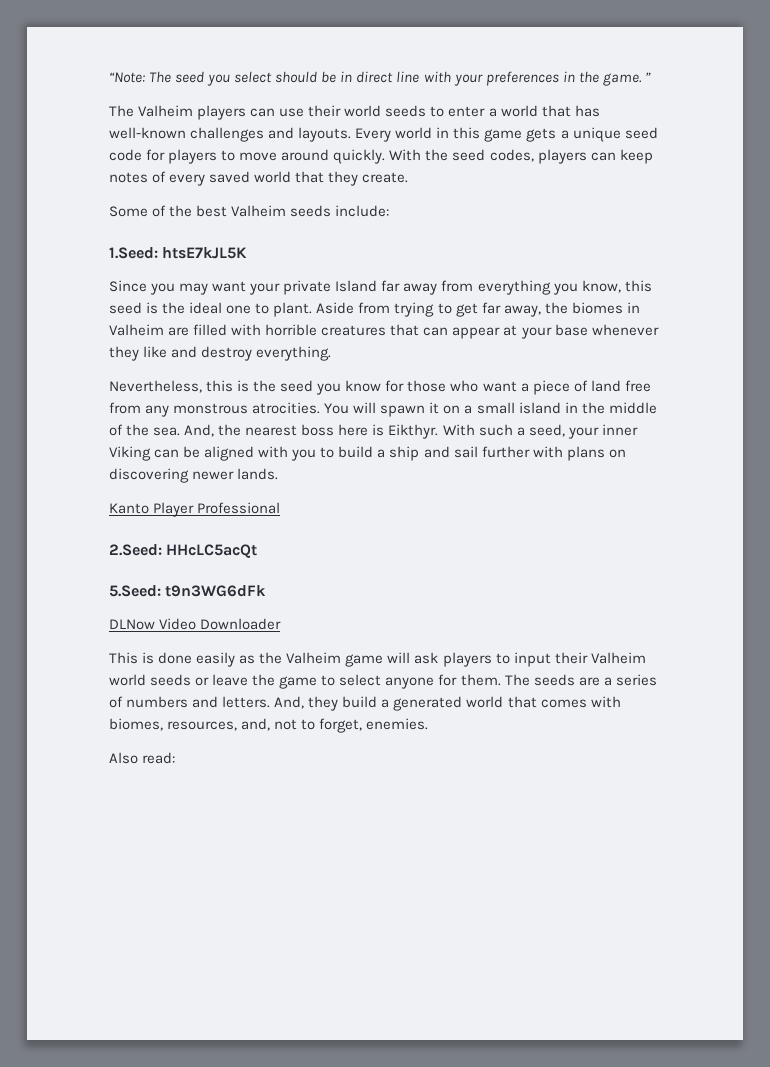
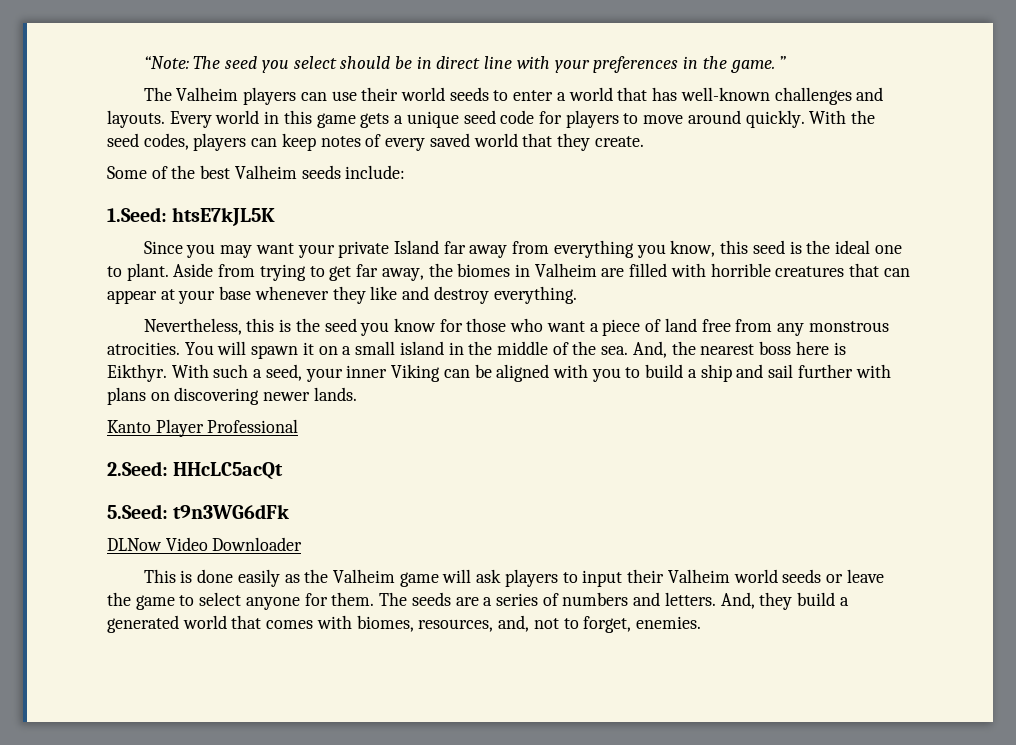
- Also read:

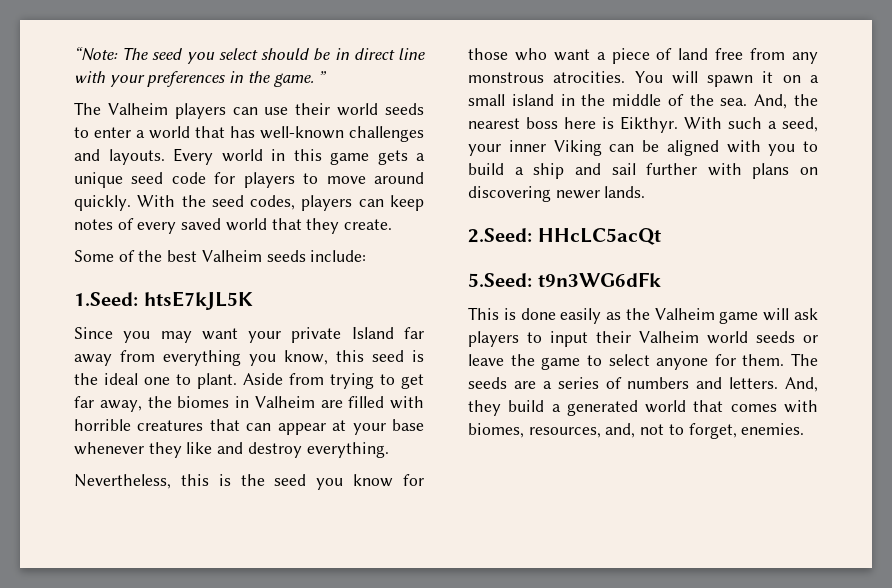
- Kanto Player Professional
- DLNow Video Downloader

